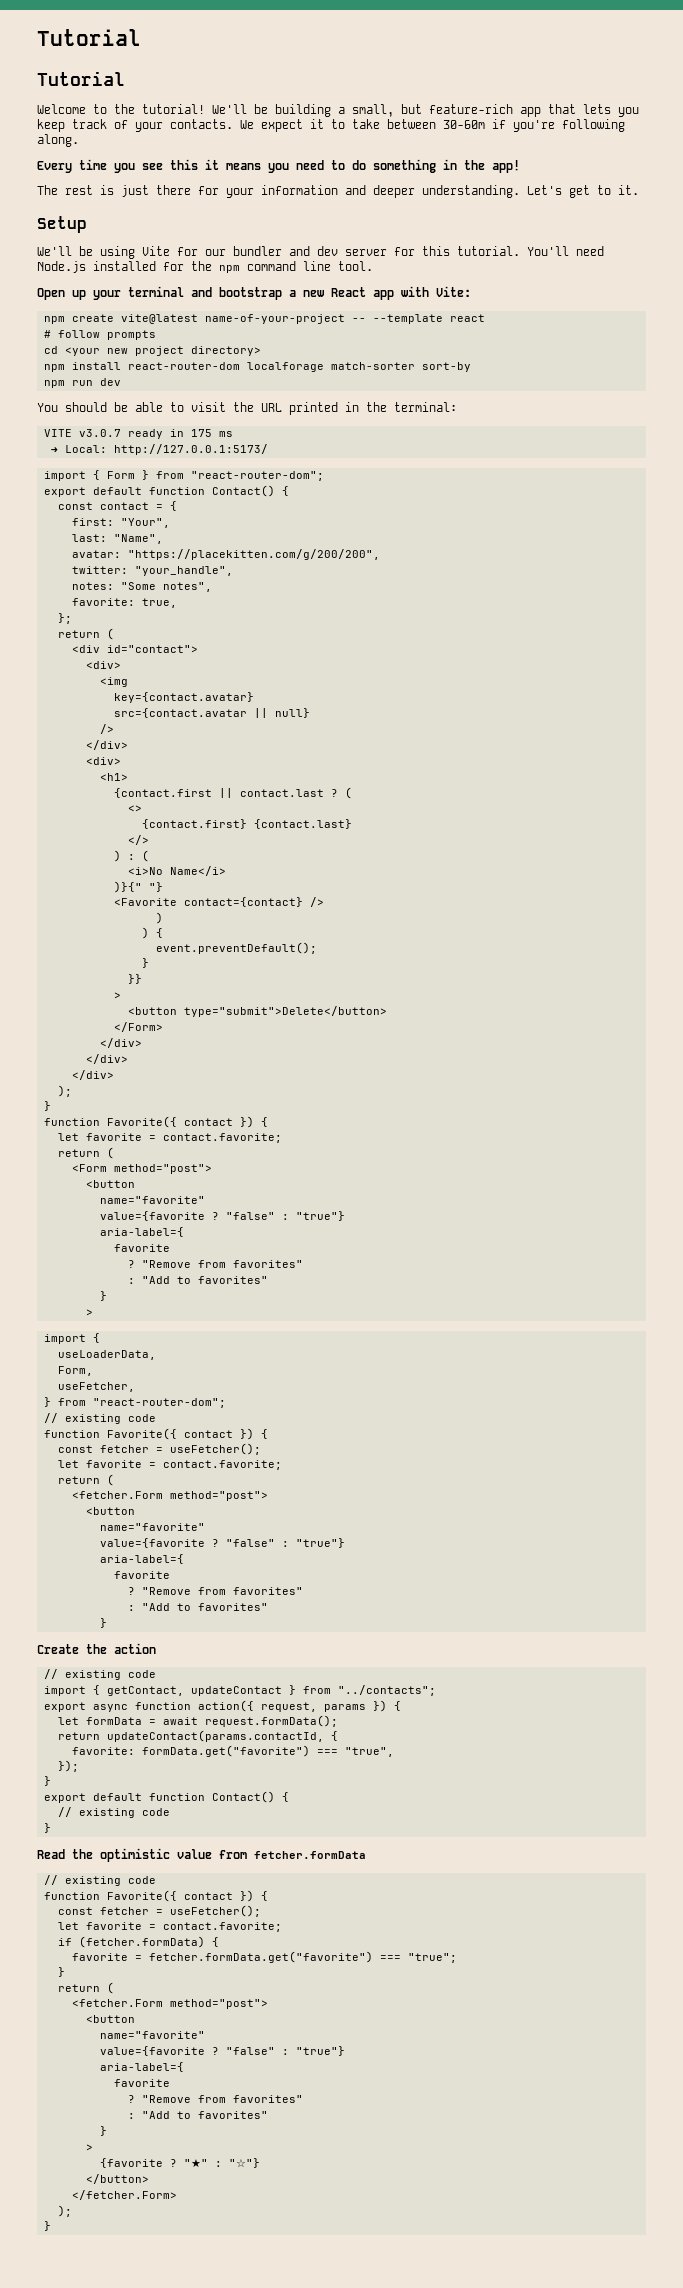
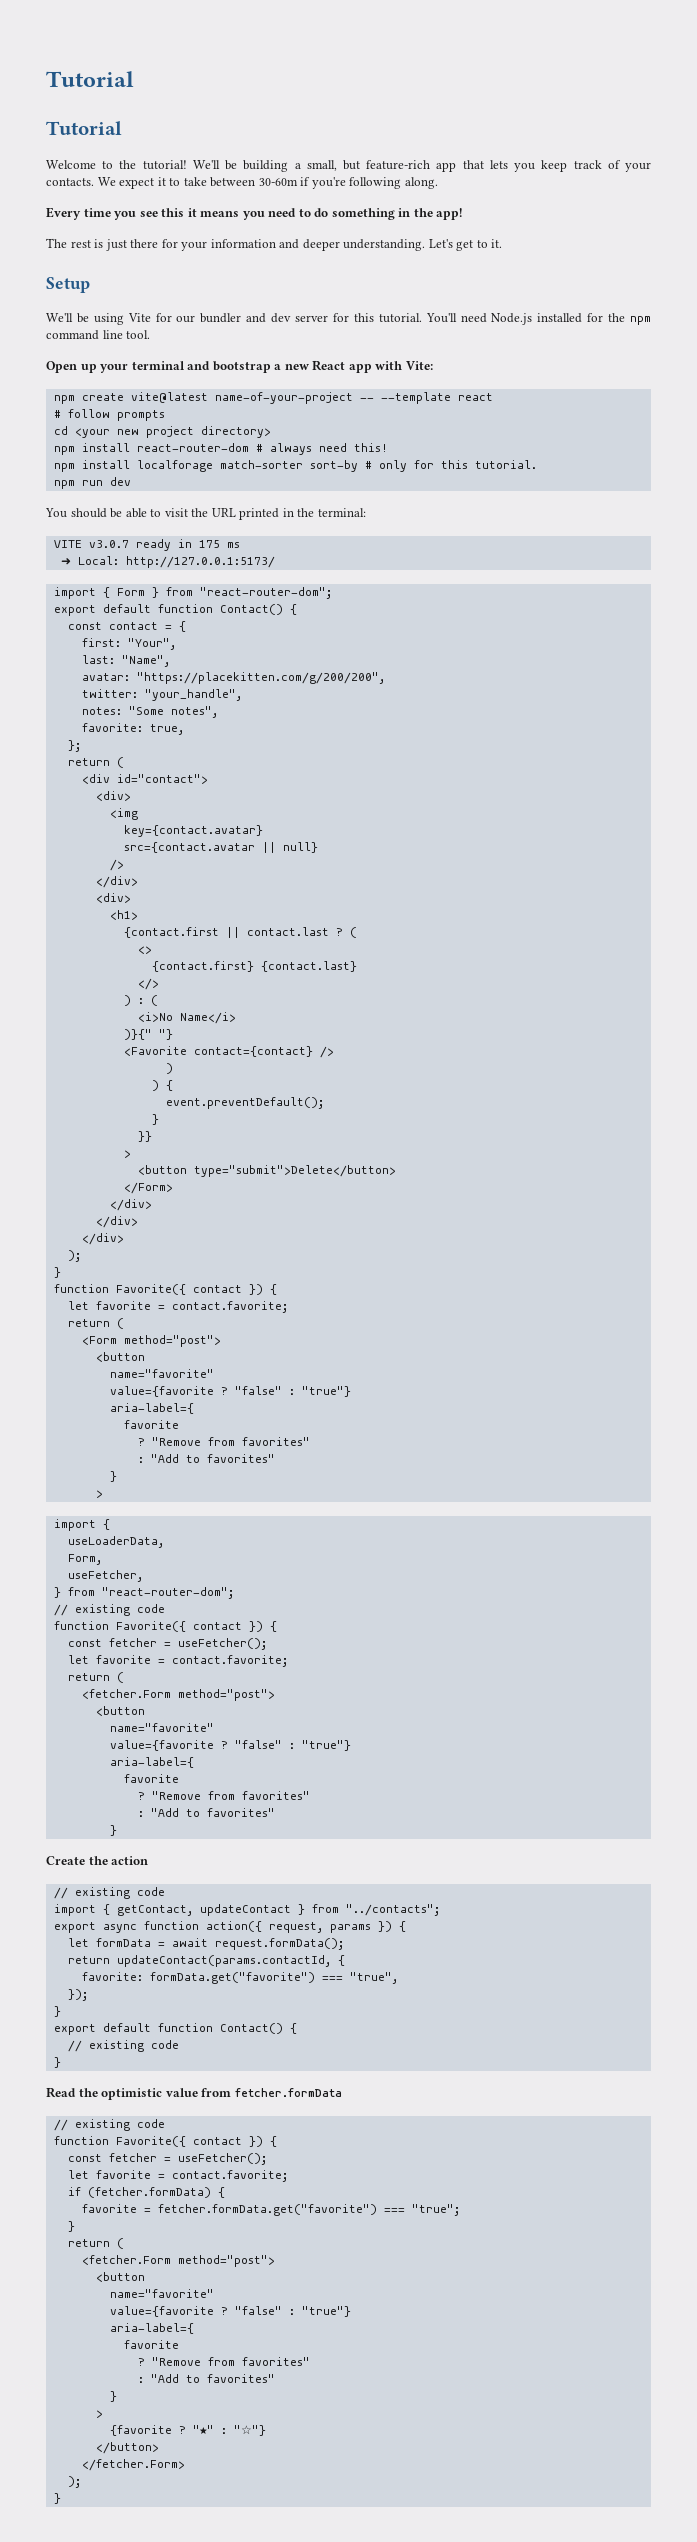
- npm install react-router-dom localforage match-sorter sort-by
+ npm install react-router-dom # always need this!
+ npm install localforage match-sorter sort-by # only for this tutorial.

